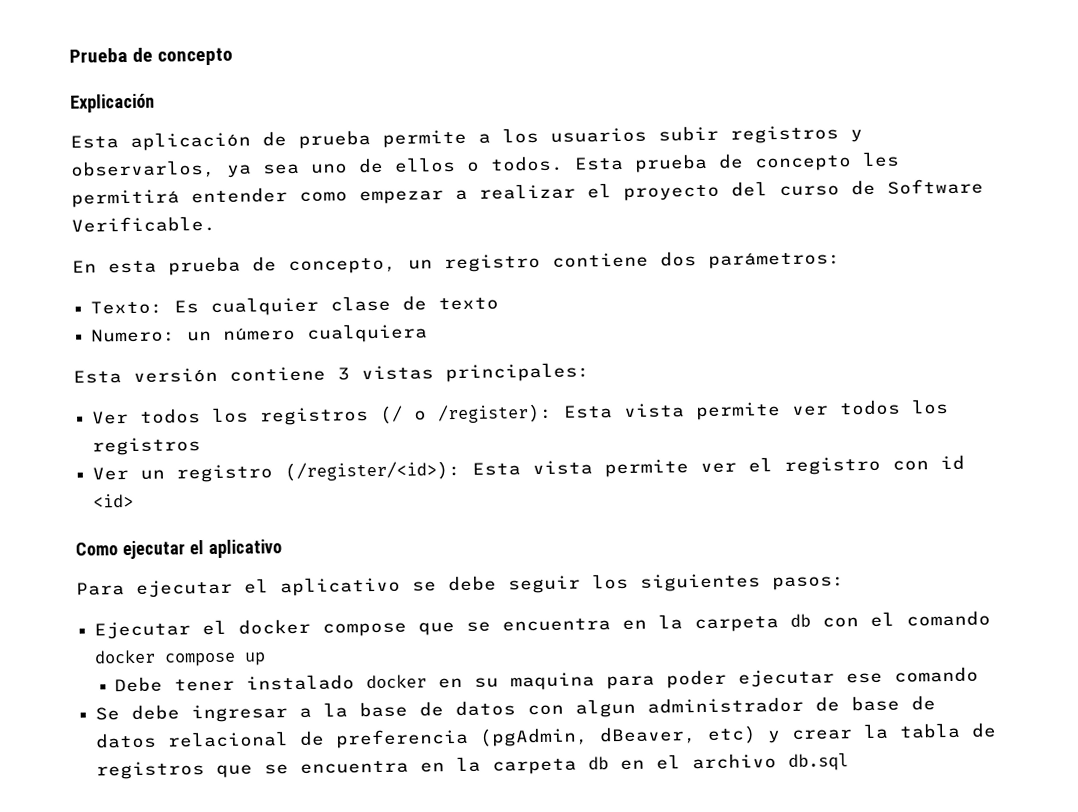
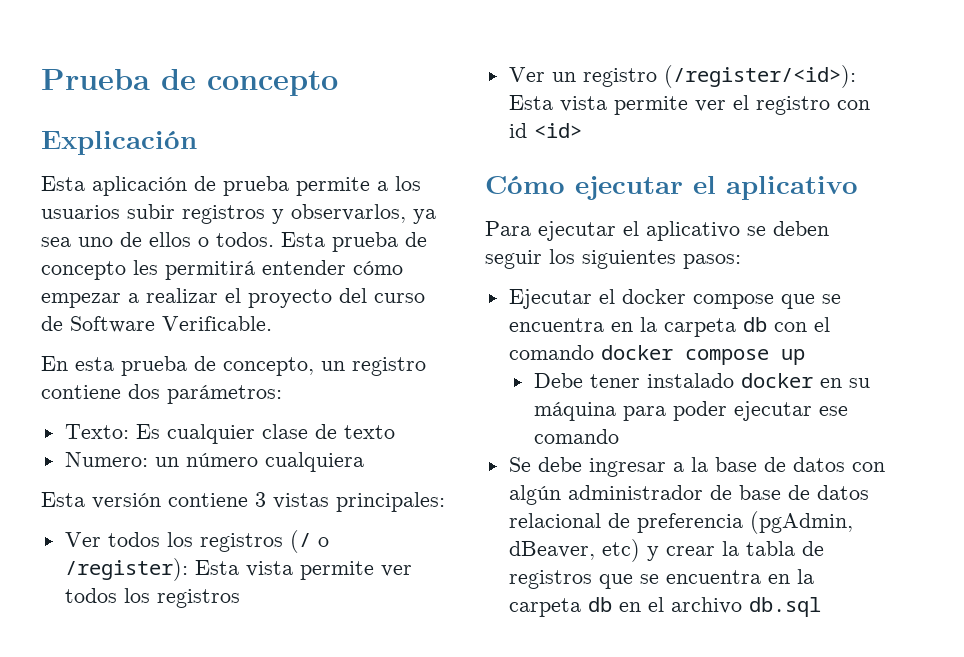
- Esta prueba de concepto les permitirá entender como empezar a realizar el proyecto del curso de Software Verificable.
+ Esta prueba de concepto les permitirá entender cómo empezar a realizar el proyecto del curso de Software Verificable.
- Como ejecutar el aplicativo
+ Cómo ejecutar el aplicativo
- Para ejecutar el aplicativo se debe seguir los siguientes pasos:
+ Para ejecutar el aplicativo se deben seguir los siguientes pasos:
- Debe tener instalado docker en su maquina para poder ejecutar ese comando
+ Debe tener instalado docker en su máquina para poder ejecutar ese comando
- Se debe ingresar a la base de datos con algun administrador de base de datos relacional de preferencia (pgAdmin, dBeaver, etc) y crear la tabla de registros que se encuentra en la carpeta db en el archivo db.sql
+ Se debe ingresar a la base de datos con algún administrador de base de datos relacional de preferencia (pgAdmin, dBeaver, etc) y crear la tabla de registros que se encuentra en la carpeta db en el archivo db.sql

